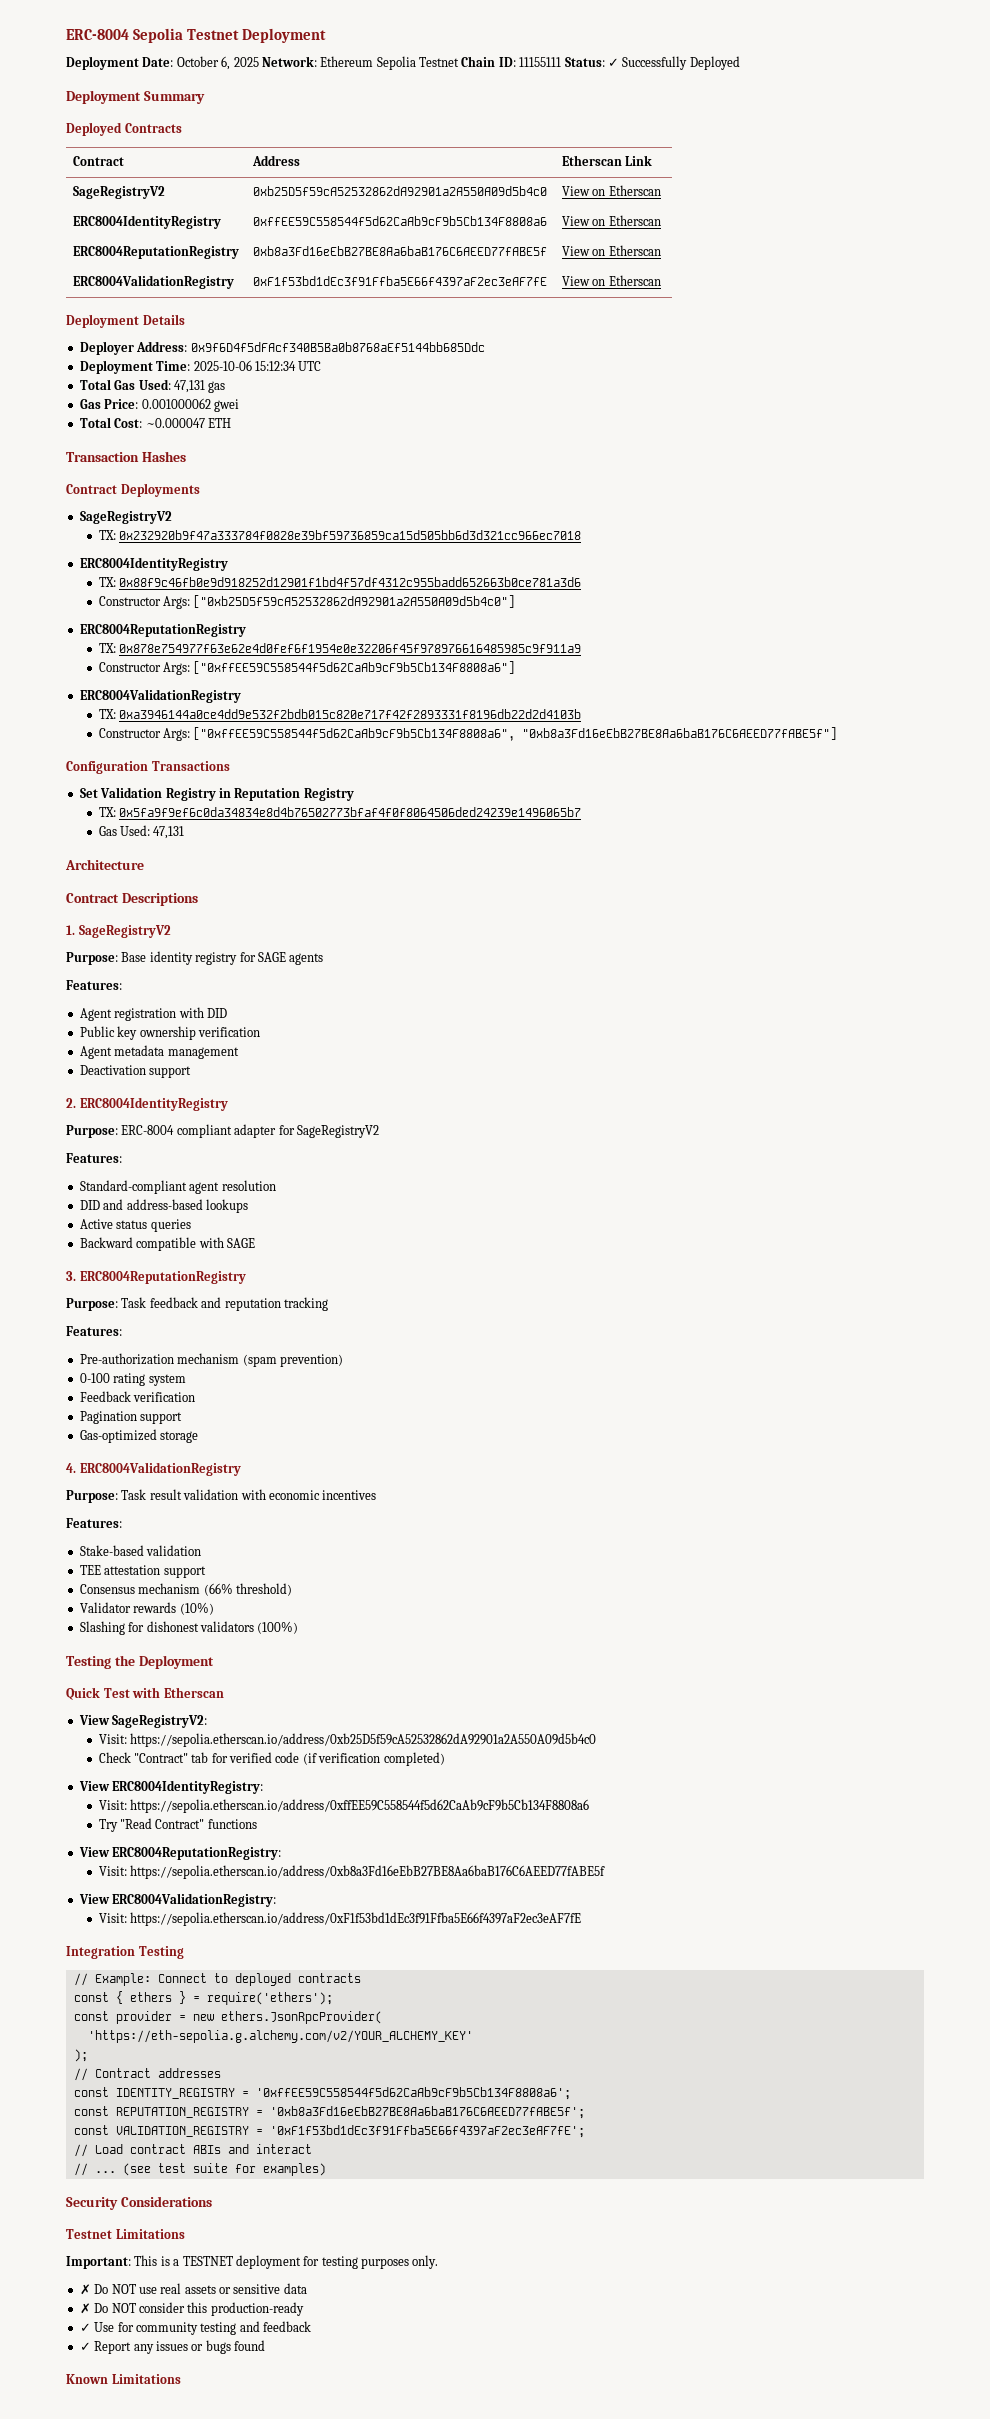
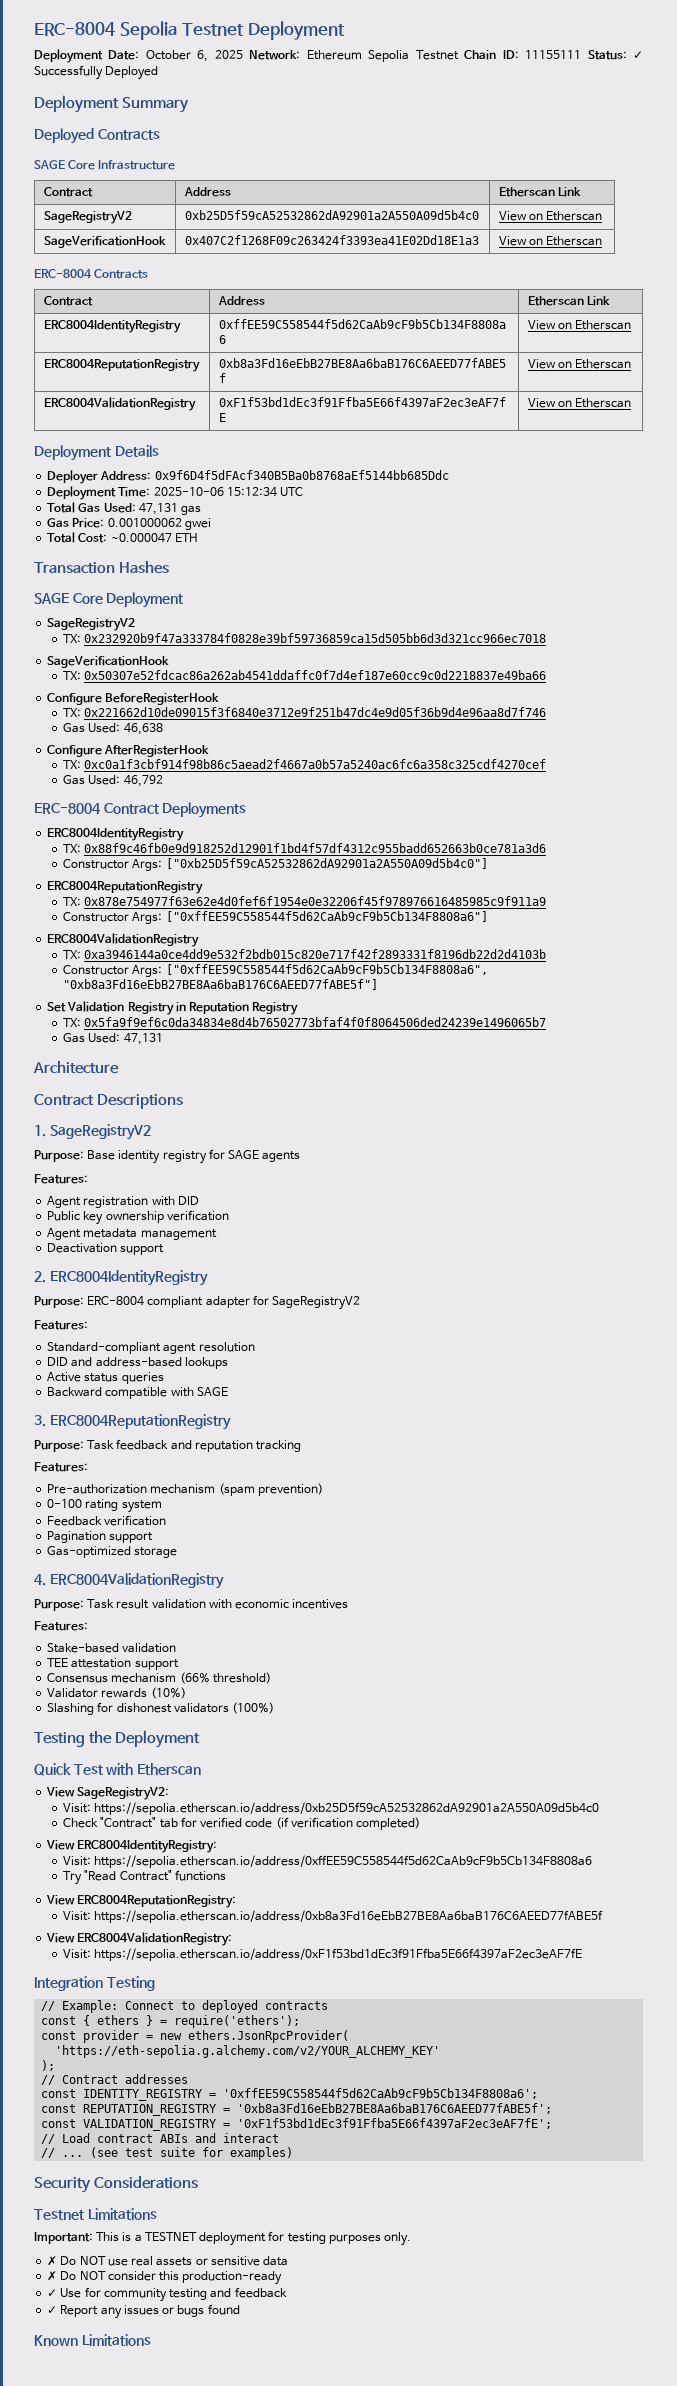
+ SAGE Core Infrastructure
+ SageVerificationHook | 0x407C2f1268F09c263424f3393ea41E02Dd18E1a3 | View on Etherscan
+ ERC-8004 Contracts
+ Contract | Address | Etherscan Link
- Contract Deployments
+ SAGE Core Deployment
  TX: 0x232920b9f47a333784f0828e39bf59736859ca15d505bb6d3d321cc966ec7018
+ SageVerificationHook
+ TX: 0x50307e52fdcac86a262ab4541ddaffc0f7d4ef187e60cc9c0d2218837e49ba66
+ Configure BeforeRegisterHook
+ TX: 0x221662d10de09015f3f6840e3712e9f251b47dc4e9d05f36b9d4e96aa8d7f746
+ Gas Used: 46,638
+ Configure AfterRegisterHook
+ TX: 0xc0a1f3cbf914f98b86c5aead2f4667a0b57a5240ac6fc6a358c325cdf4270cef
+ Gas Used: 46,792
+ ERC-8004 Contract Deployments
- Configuration Transactions

